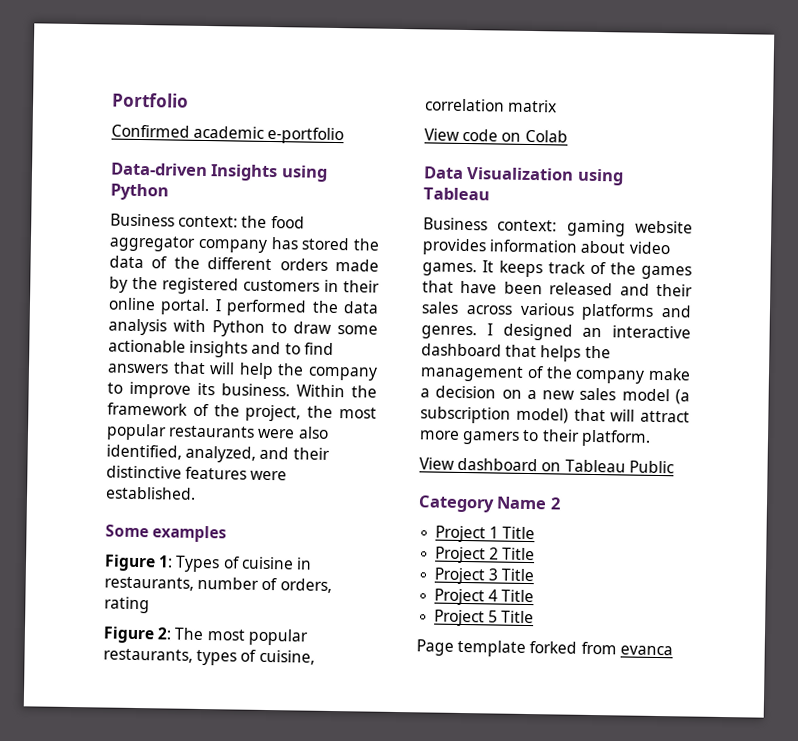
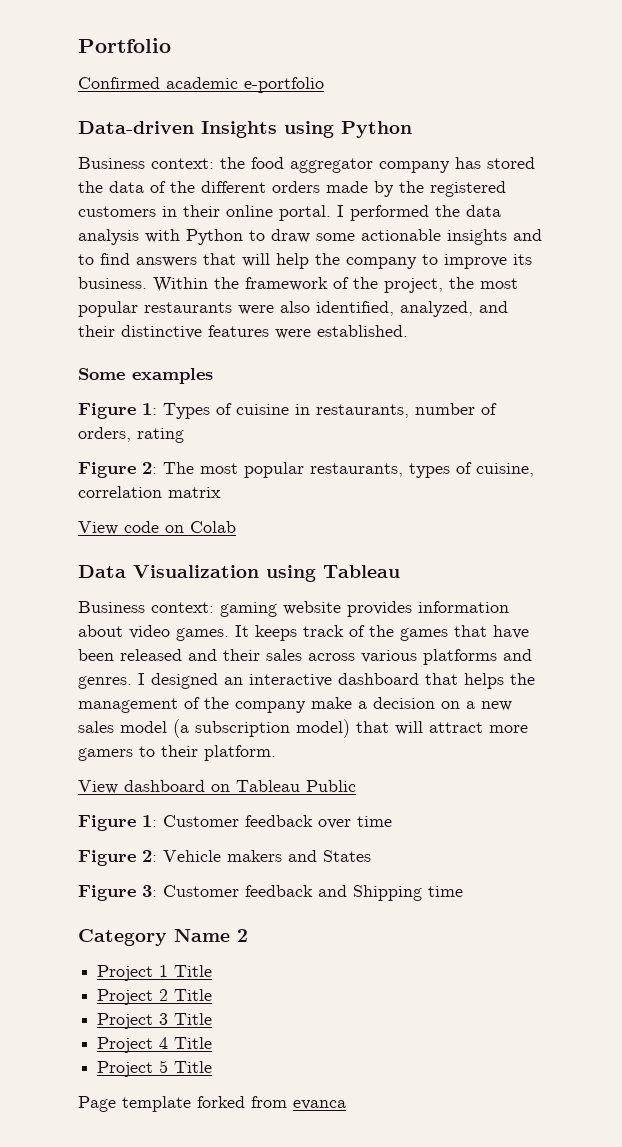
+ Figure 1: Customer feedback over time
+ Figure 2: Vehicle makers and States
+ Figure 3: Customer feedback and Shipping time

